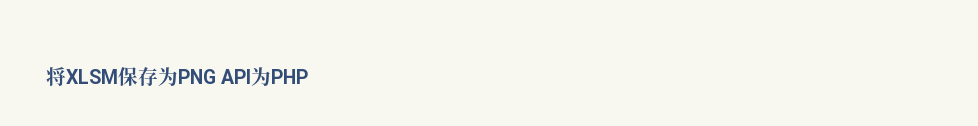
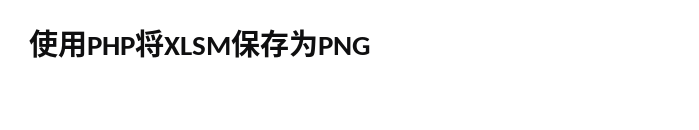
- 将XLSM保存为PNG API为PHP
+ 使用PHP将XLSM保存为PNG

